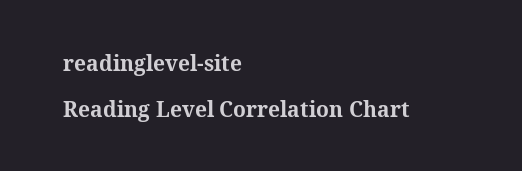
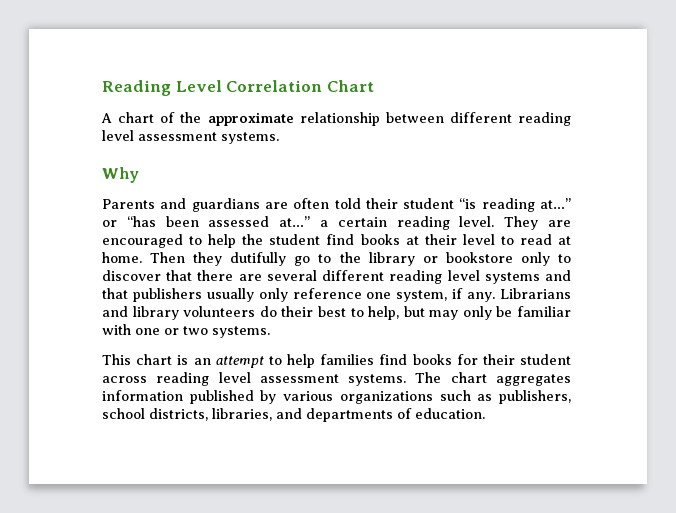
- readinglevel-site
+ A chart of the approximate relationship between different reading level assessment systems.
+ Why
+ Parents and guardians are often told their student “is reading at…” or “has been assessed at…” a certain reading level. They are encouraged to help the student find books at their level to read at home. Then they dutifully go to the library or bookstore only to discover that there are several different reading level systems and that publishers usually only reference one system, if any. Librarians and library volunteers do their best to help, but may only be familiar with one or two systems.
+ This chart is an attempt to help families find books for their student across reading level assessment systems. The chart aggregates information published by various organizations such as publishers, school districts, libraries, and departments of education.

